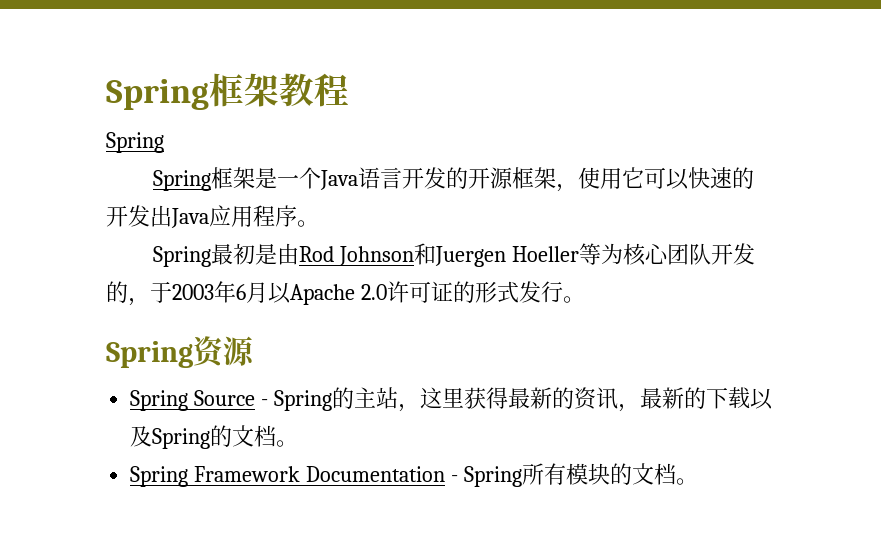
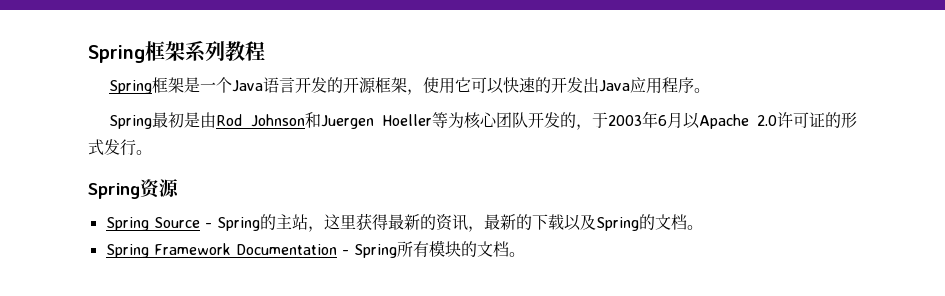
- Spring框架教程
- Spring
+ Spring框架系列教程

